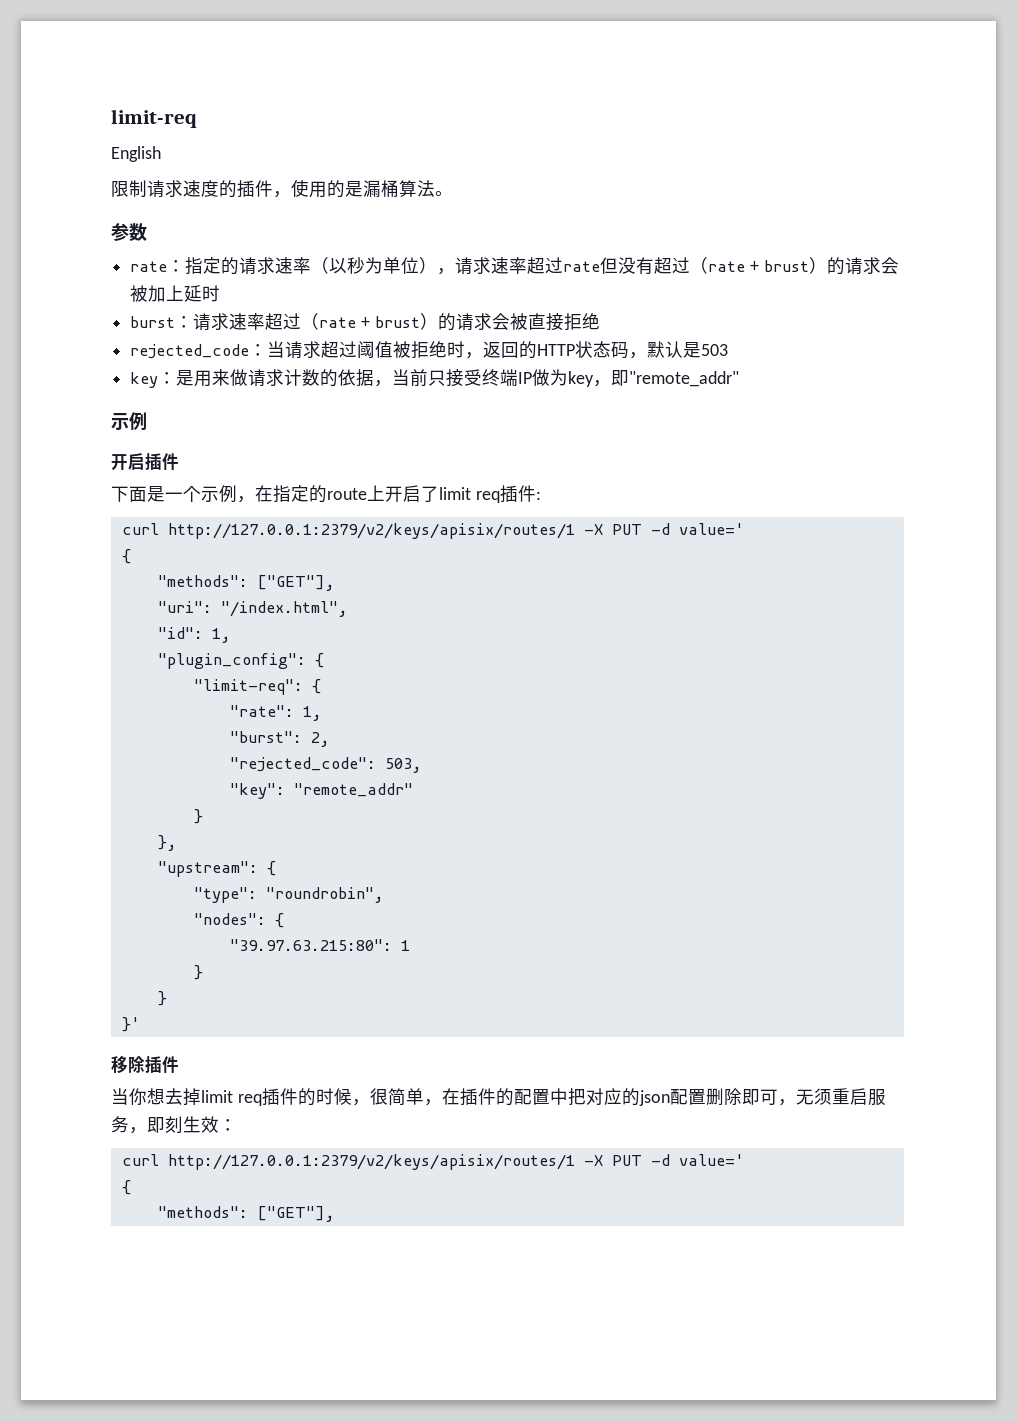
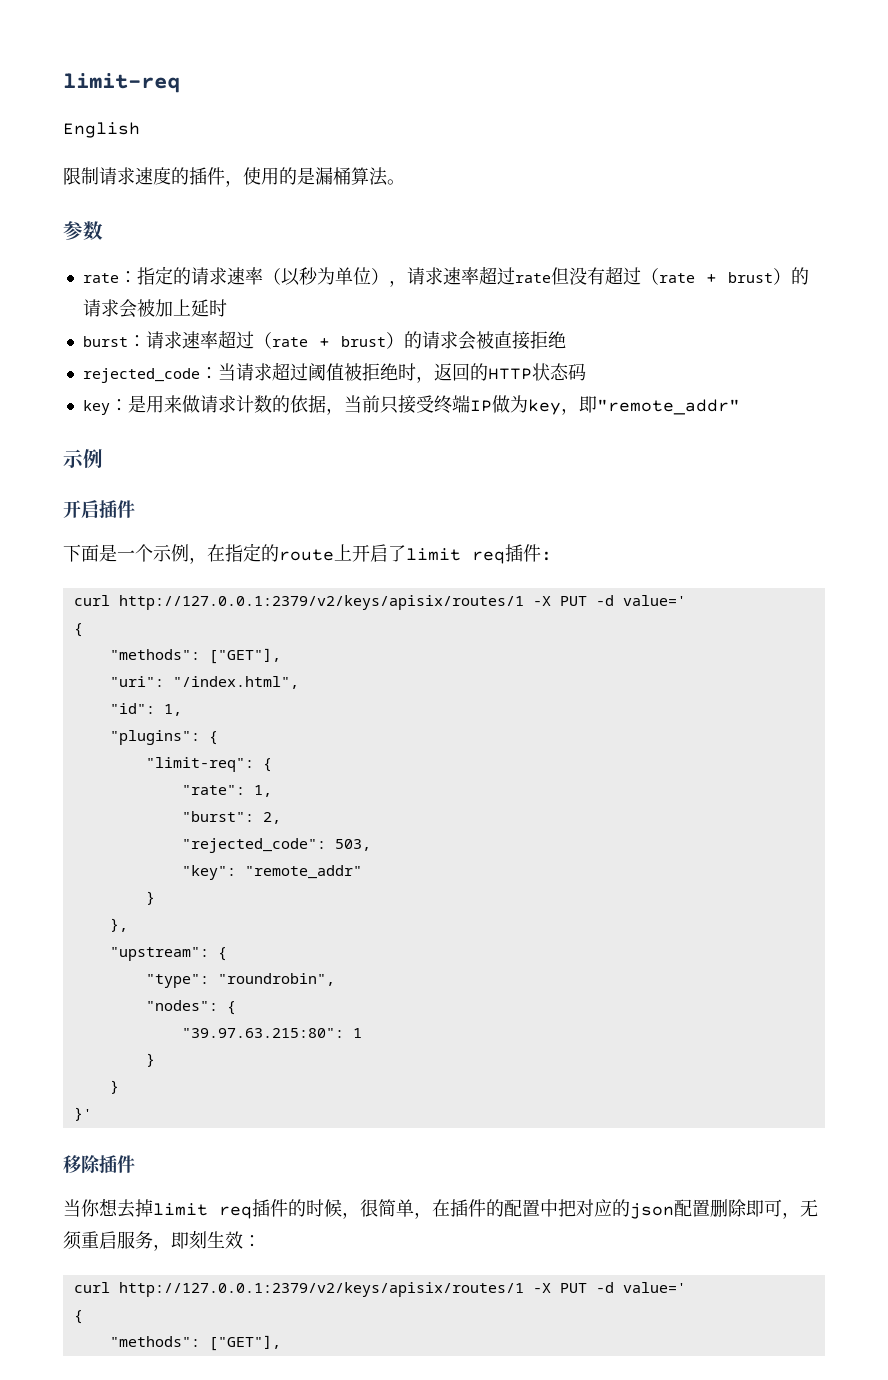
- rejected_code：当请求超过阈值被拒绝时，返回的HTTP状态码，默认是503
+ rejected_code：当请求超过阈值被拒绝时，返回的HTTP状态码
- "plugin_config": {
+ "plugins": {

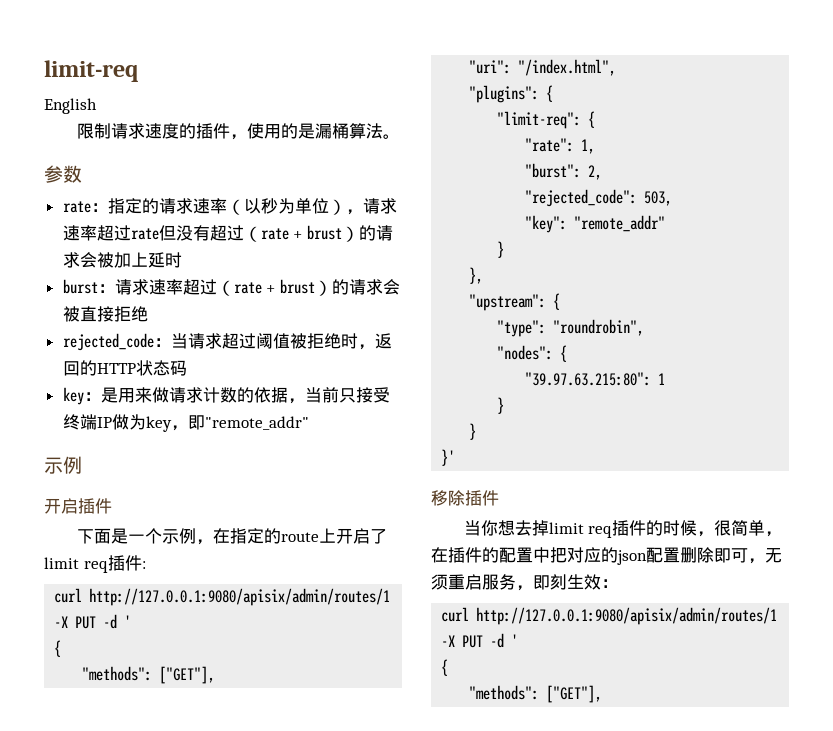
  下面是一个示例，在指定的route上开启了limit req插件:
- curl http://127.0.0.1:2379/v2/keys/apisix/routes/1 -X PUT -d value='
+ curl http://127.0.0.1:9080/apisix/admin/routes/1 -X PUT -d '
- "id": 1,
  当你想去掉limit req插件的时候，很简单，在插件的配置中把对应的json配置删除即可，无须重启服务，即刻生效：
- curl http://127.0.0.1:2379/v2/keys/apisix/routes/1 -X PUT -d value='
+ curl http://127.0.0.1:9080/apisix/admin/routes/1 -X PUT -d '

